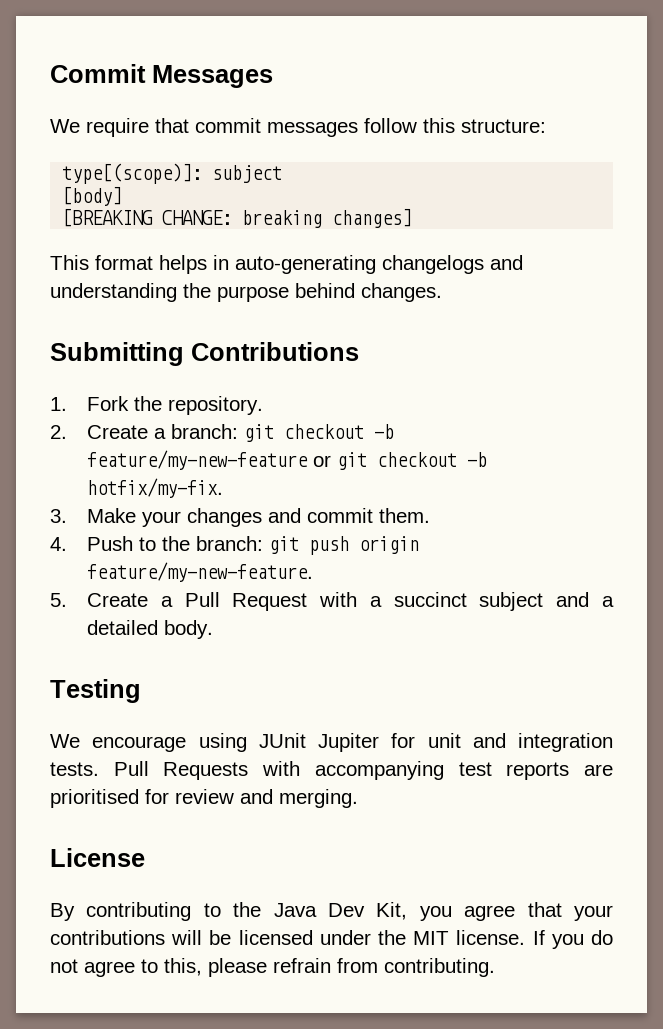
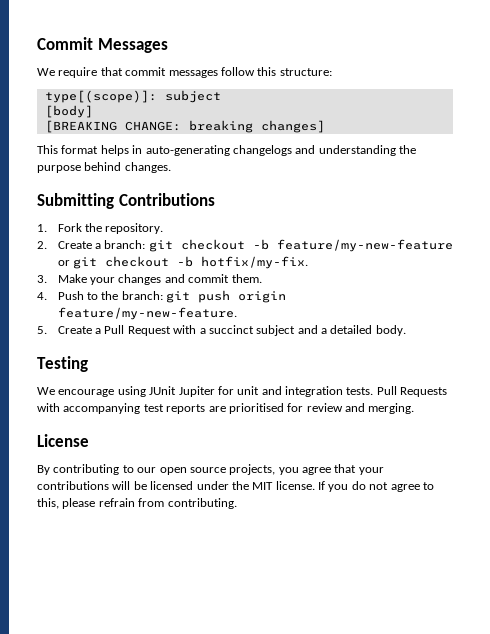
- By contributing to the Java Dev Kit, you agree that your contributions will be licensed under the MIT license.
+ By contributing to our open source projects, you agree that your contributions will be licensed under the MIT license.

